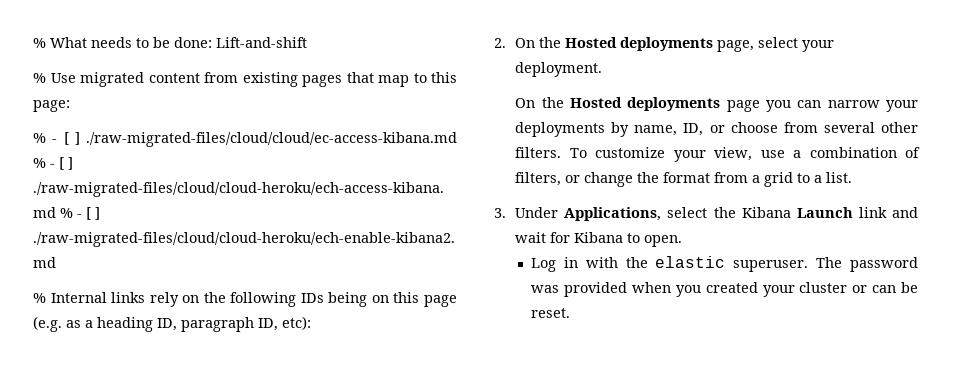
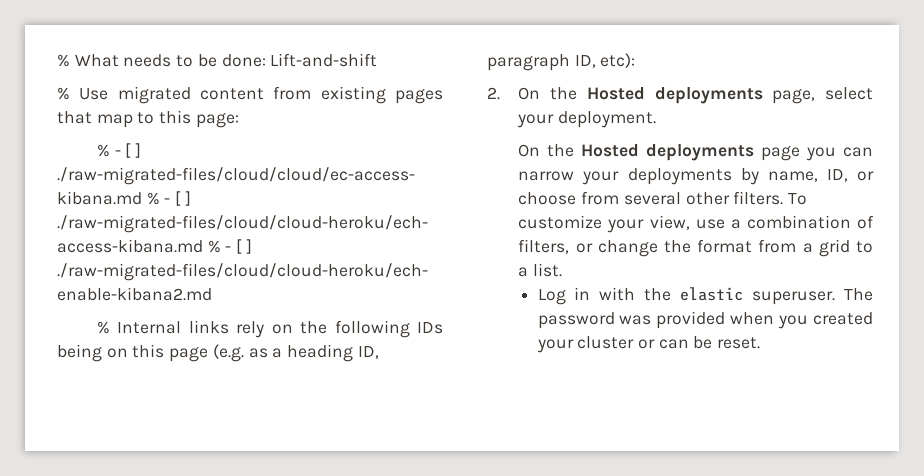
- 3. Under Applications, select the Kibana Launch link and wait for Kibana to open.

